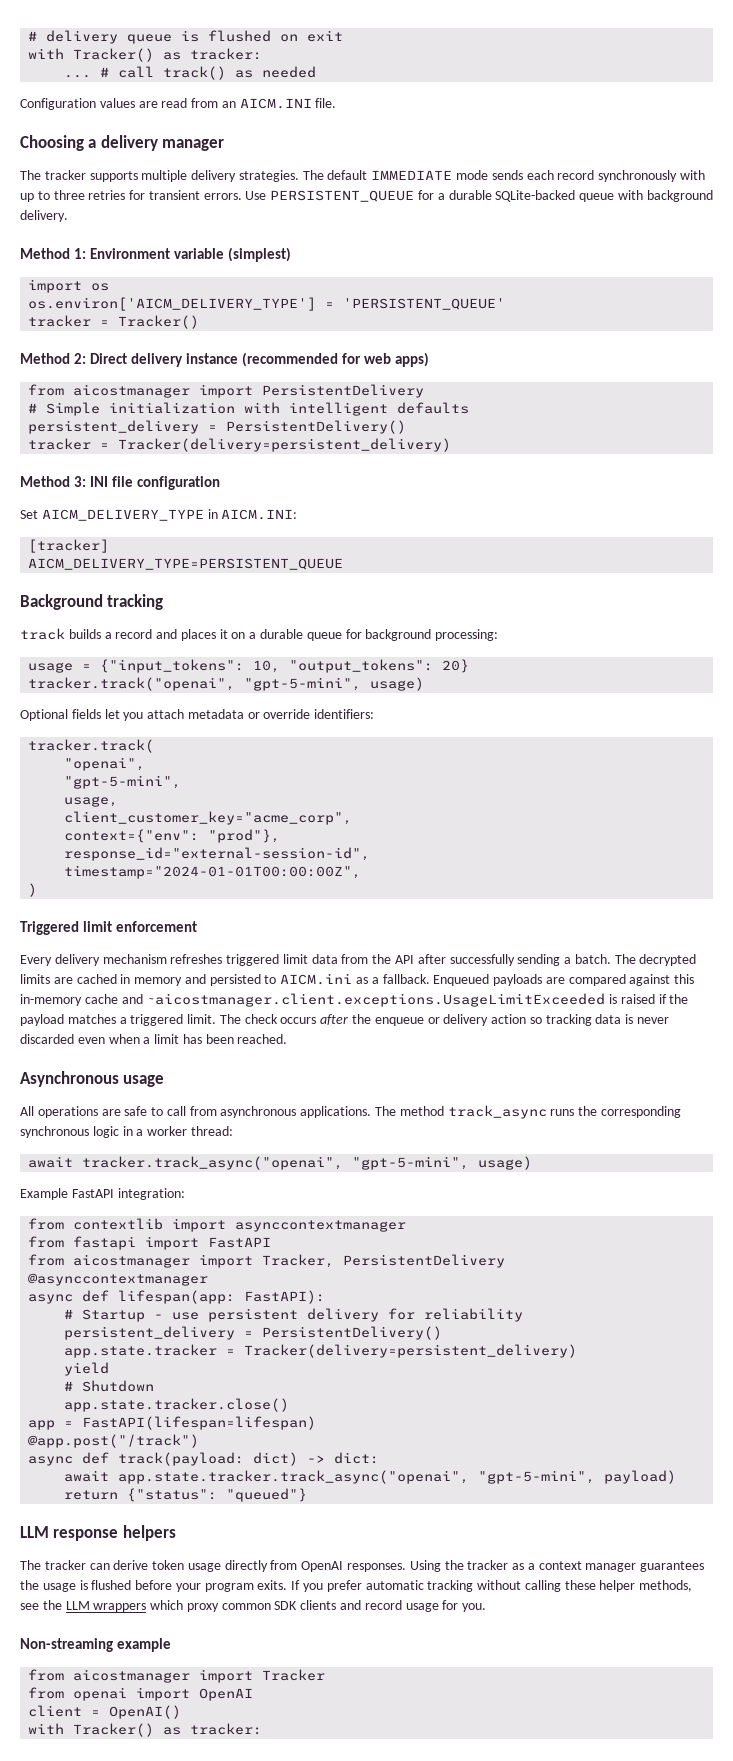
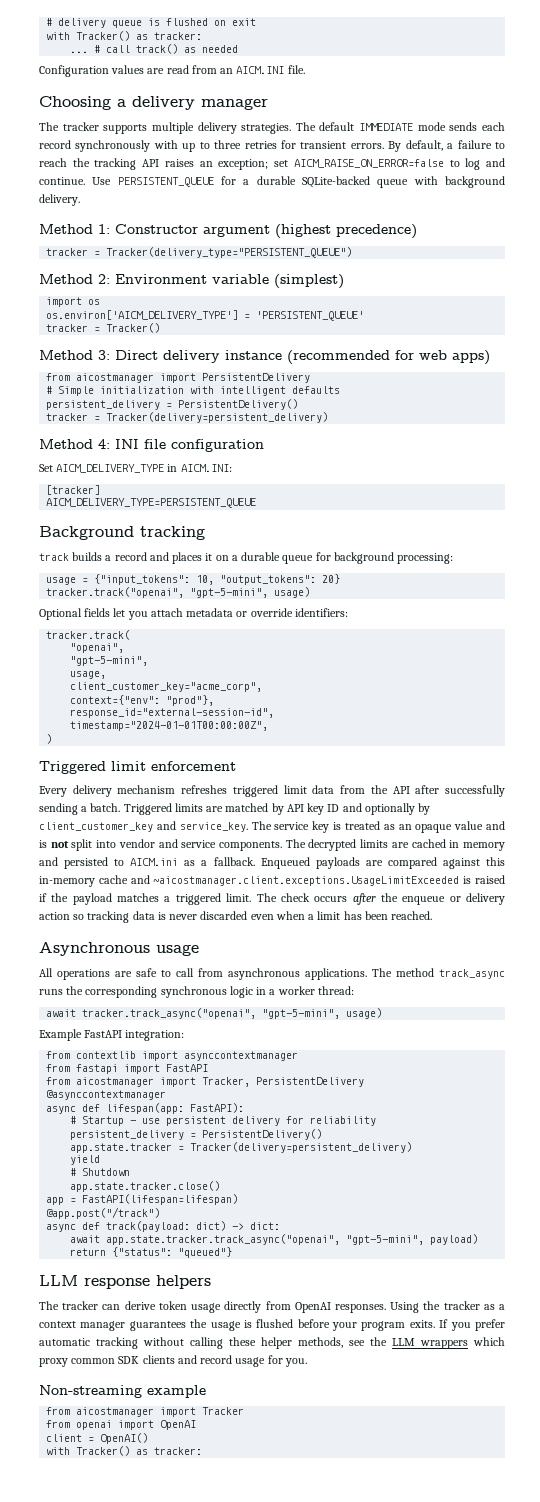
+ By default, a failure to reach the tracking API raises an exception; set AICM_RAISE_ON_ERROR=false to log and continue.
- Method 1: Environment variable (simplest)
+ Method 1: Constructor argument (highest precedence)
+ tracker = Tracker(delivery_type="PERSISTENT_QUEUE")
+ Method 2: Environment variable (simplest)
- Method 2: Direct delivery instance (recommended for web apps)
+ Method 3: Direct delivery instance (recommended for web apps)
- Method 3: INI file configuration
+ Method 4: INI file configuration
+ Triggered limits are matched by API key ID and optionally by client_customer_key and service_key. The service key is treated as an opaque value and is not split into vendor and service components.

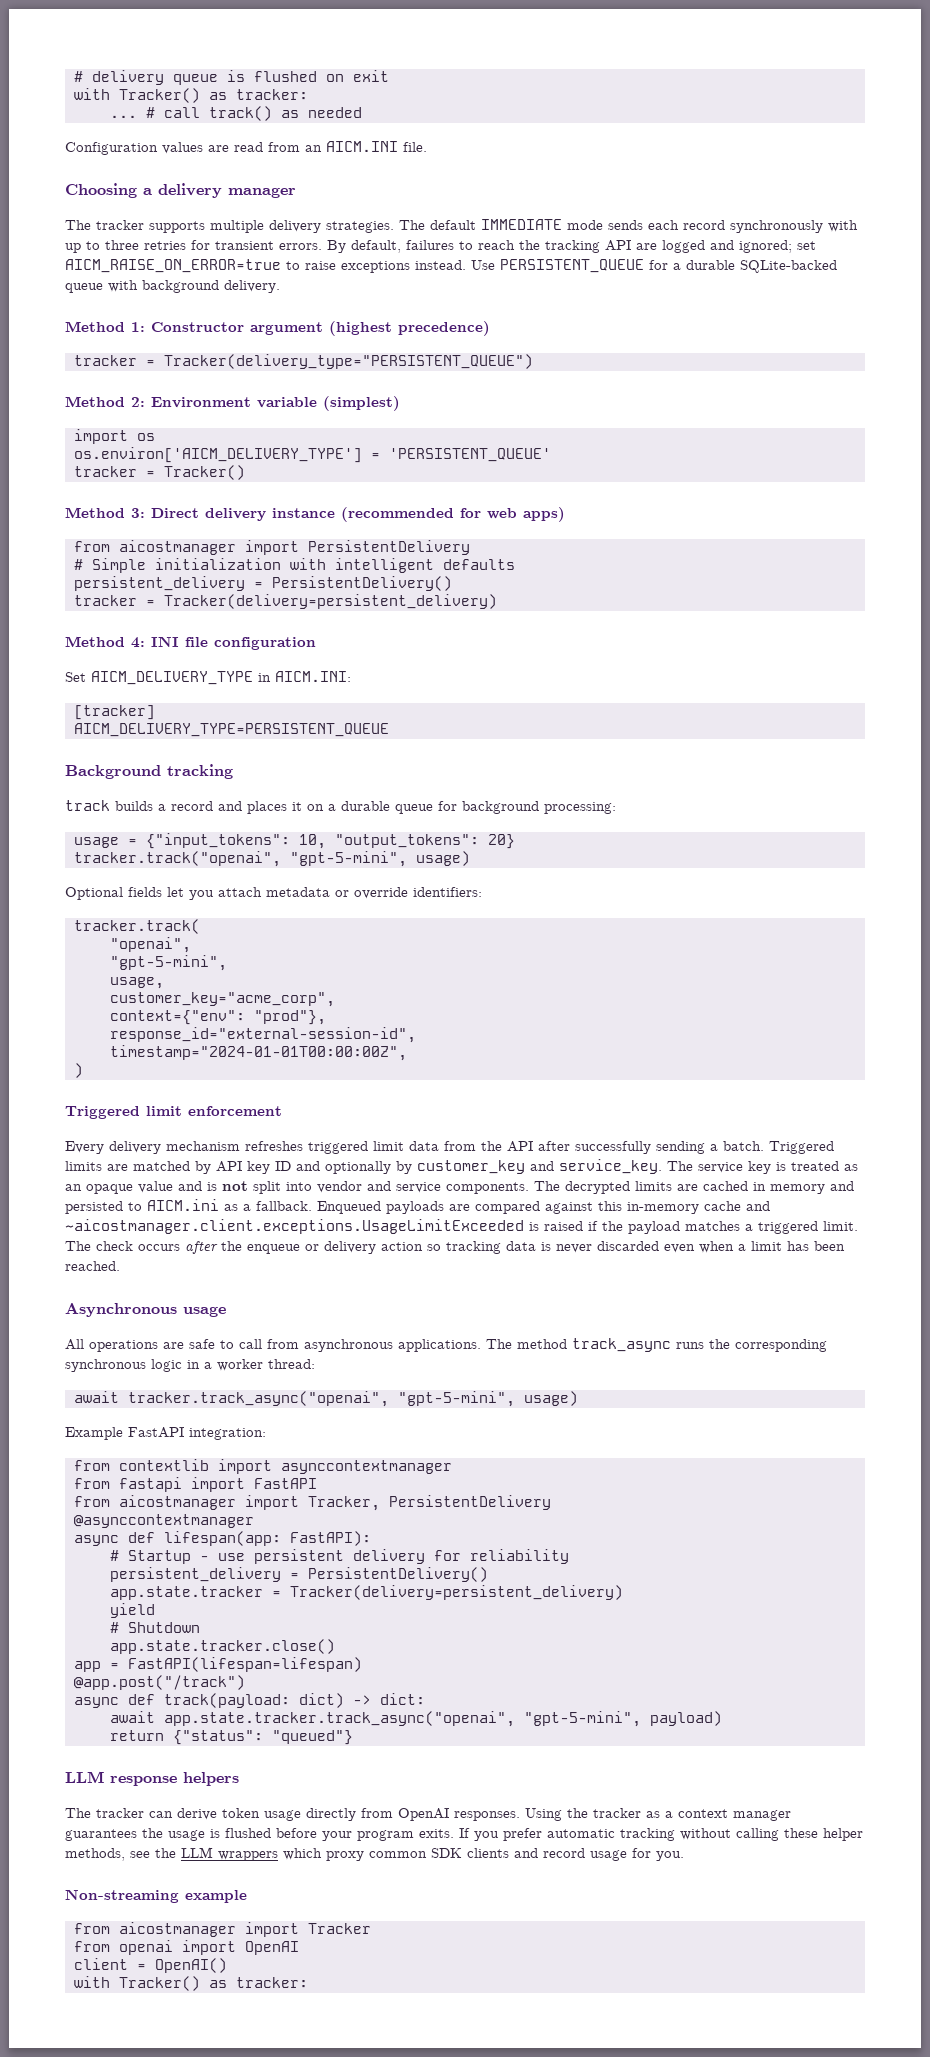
- By default, a failure to reach the tracking API raises an exception; set AICM_RAISE_ON_ERROR=false to log and continue.
+ By default, failures to reach the tracking API are logged and ignored; set AICM_RAISE_ON_ERROR=true to raise exceptions instead.
- client_customer_key="acme_corp",
+ customer_key="acme_corp",
- Triggered limits are matched by API key ID and optionally by client_customer_key and service_key.
+ Triggered limits are matched by API key ID and optionally by customer_key and service_key.

